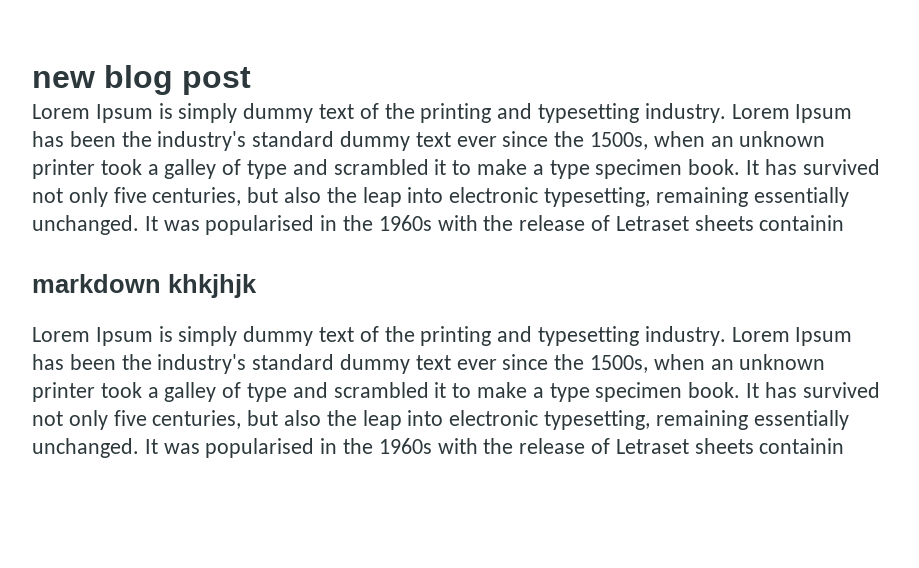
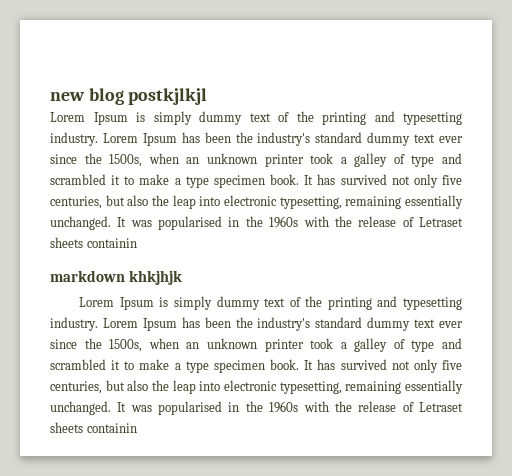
- new blog post
+ new blog postkjlkjl

